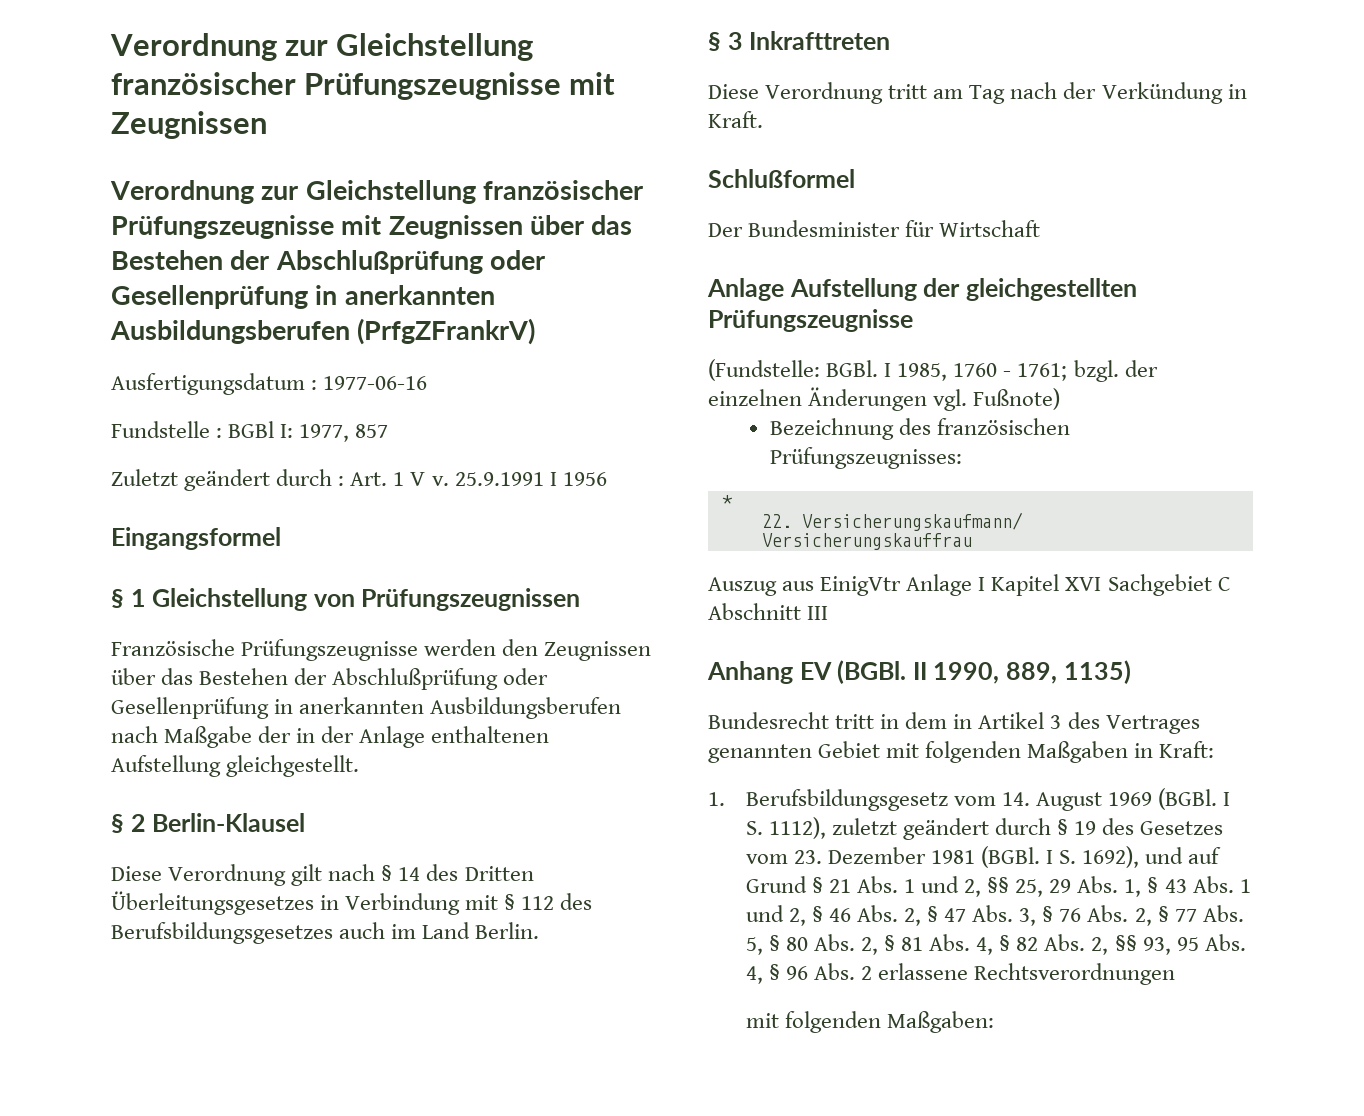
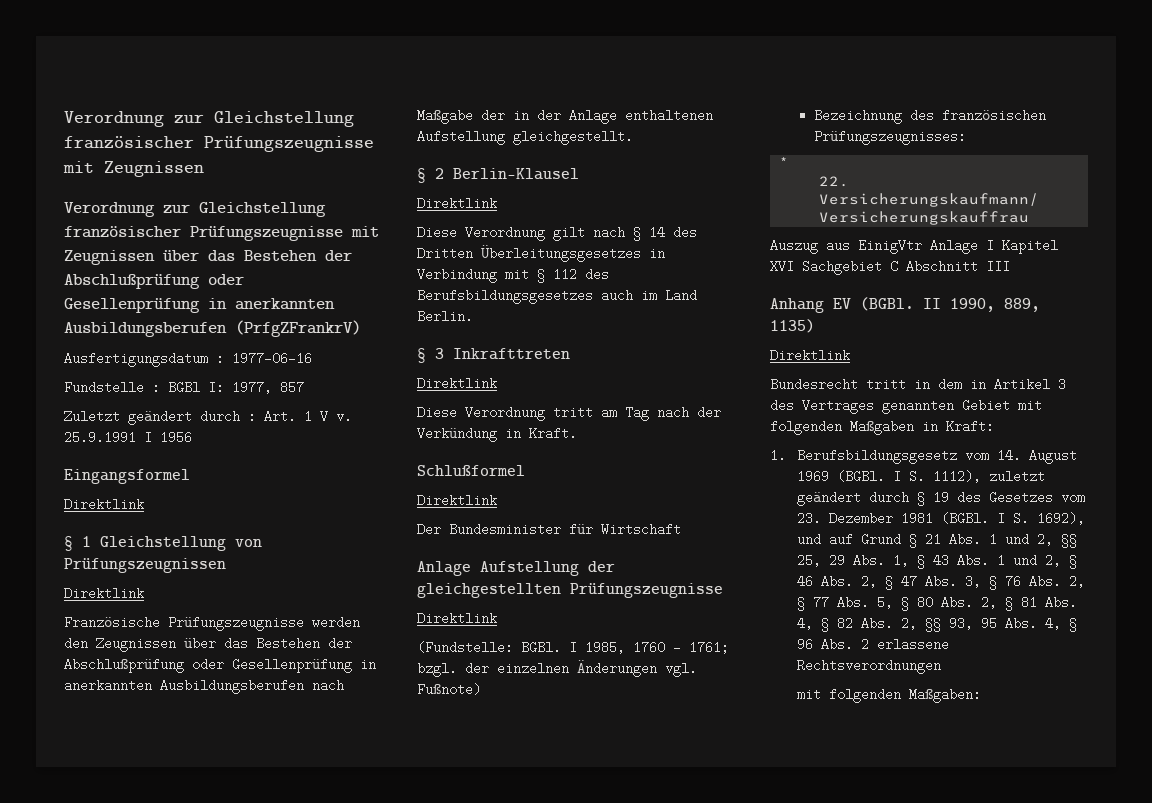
  Eingangsformel
+ Direktlink
  § 1 Gleichstellung von Prüfungszeugnissen
+ Direktlink
  § 2 Berlin-Klausel
+ Direktlink
  § 3 Inkrafttreten
+ Direktlink
  Schlußformel
+ Direktlink
  Anlage Aufstellung der gleichgestellten Prüfungszeugnisse
+ Direktlink
  II 1990, 889, 1135)
+ Direktlink

